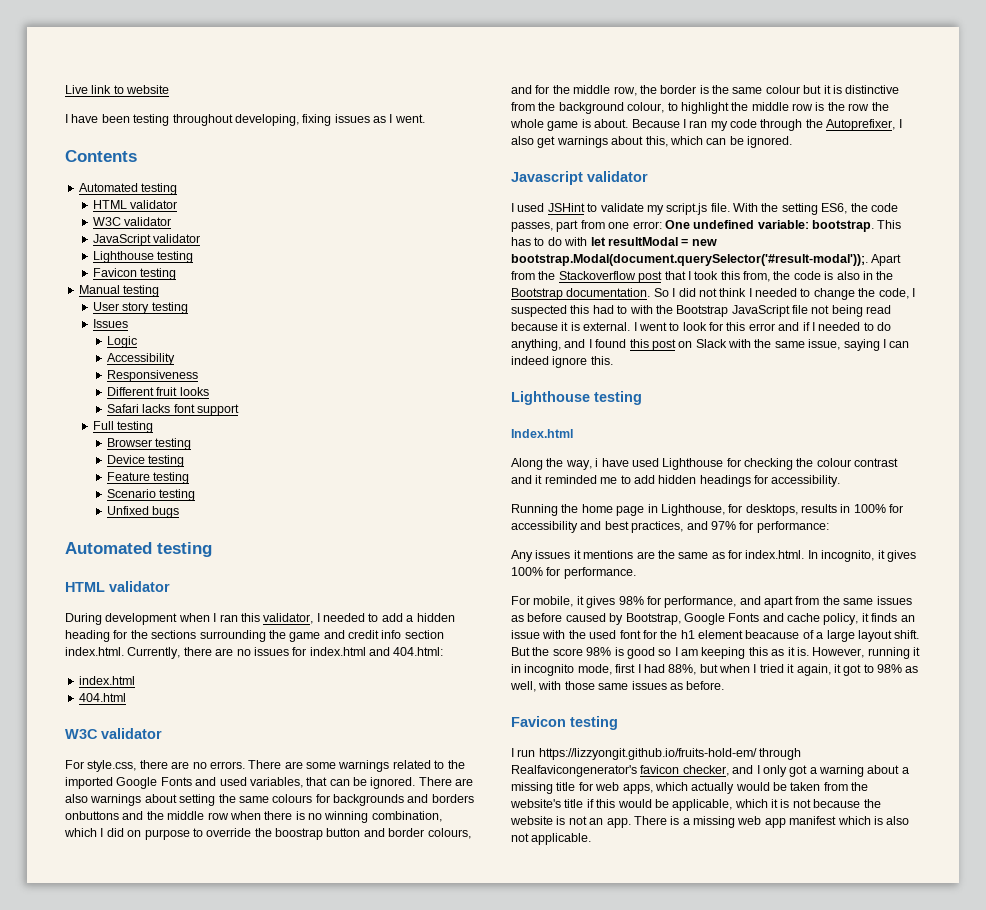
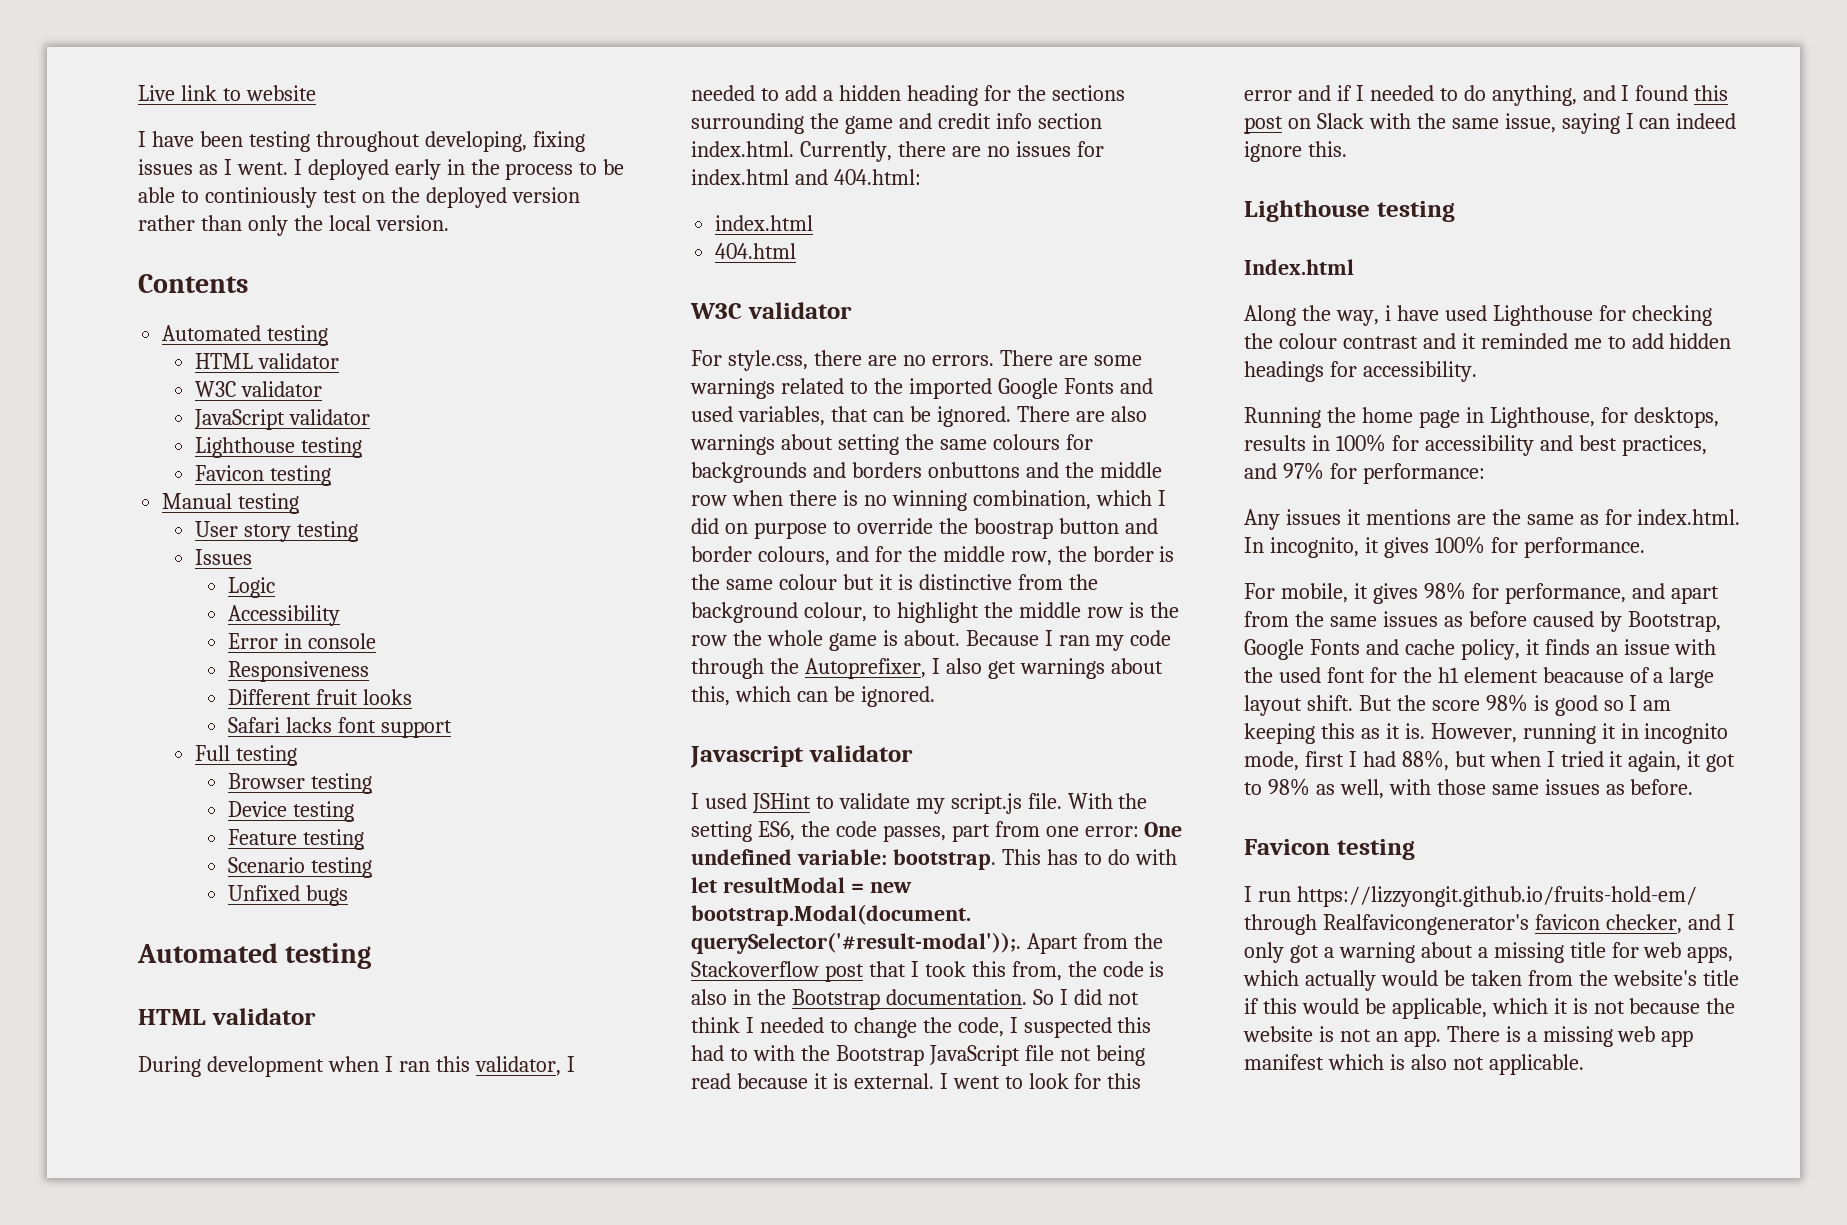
+ I deployed early in the process to be able to continiously test on the deployed version rather than only the local version.
+ Error in console

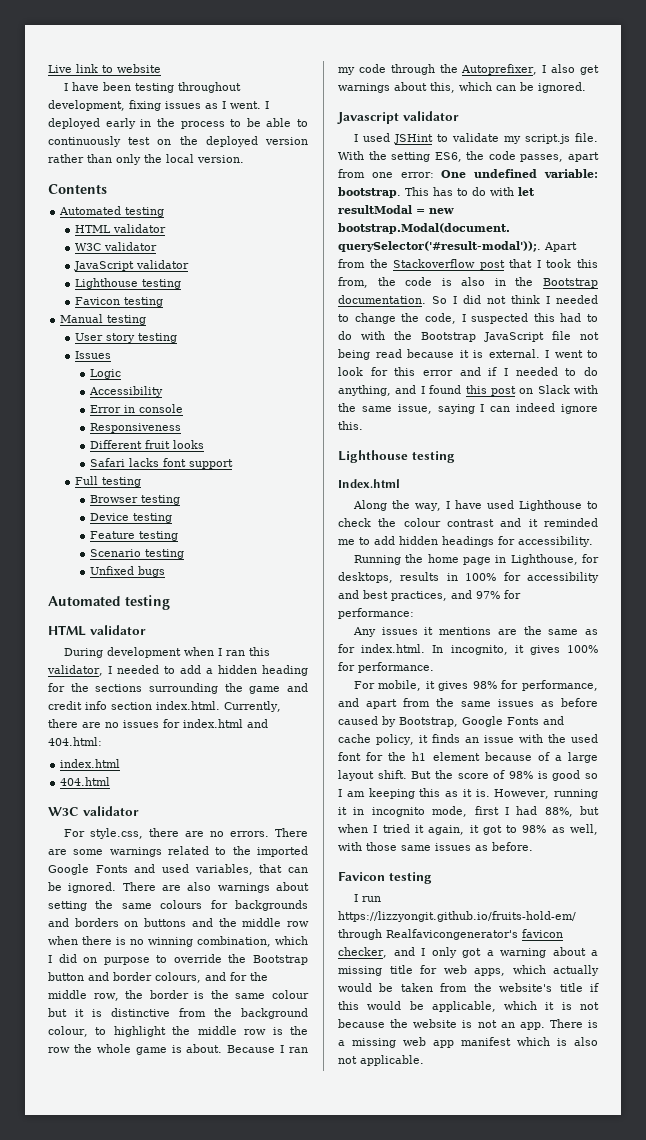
- I have been testing throughout developing, fixing issues as I went.
+ I have been testing throughout development, fixing issues as I went.
- I deployed early in the process to be able to continiously test on the deployed version rather than only the local version.
+ I deployed early in the process to be able to continuously test on the deployed version rather than only the local version.
- There are also warnings about setting the same colours for backgrounds and borders onbuttons and the middle row when there is no winning combination, which I did on purpose to override the boostrap button and border colours, and for the middle row, the border is the same colour but it is distinctive from the background colour, to highlight the middle row is the row the whole game is about.
+ There are also warnings about setting the same colours for backgrounds and borders on buttons and the middle row when there is no winning combination, which I did on purpose to override the Bootstrap button and border colours, and for the middle row, the border is the same colour but it is distinctive from the background colour, to highlight the middle row is the row the whole game is about.
- With the setting ES6, the code passes, part from one error: One undefined variable: bootstrap.
+ With the setting ES6, the code passes, apart from one error: One undefined variable: bootstrap.
- So I did not think I needed to change the code, I suspected this had to with the Bootstrap JavaScript file not being read because it is external.
+ So I did not think I needed to change the code, I suspected this had to do with the Bootstrap JavaScript file not being read because it is external.
- Along the way, i have used Lighthouse for checking the colour contrast and it reminded me to add hidden headings for accessibility.
+ Along the way, I have used Lighthouse to check the colour contrast and it reminded me to add hidden headings for accessibility.
- For mobile, it gives 98% for performance, and apart from the same issues as before caused by Bootstrap, Google Fonts and cache policy, it finds an issue with the used font for the h1 element beacause of a large layout shift.
+ For mobile, it gives 98% for performance, and apart from the same issues as before caused by Bootstrap, Google Fonts and cache policy, it finds an issue with the used font for the h1 element because of a large layout shift.
- But the score 98% is good so I am keeping this as it is.
+ But the score of 98% is good so I am keeping this as it is.

